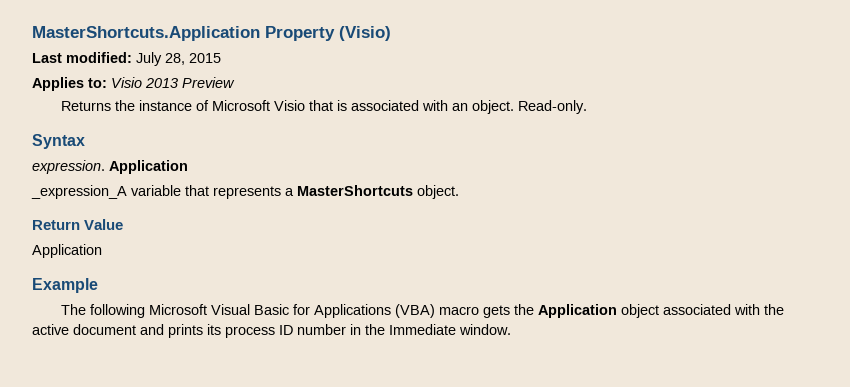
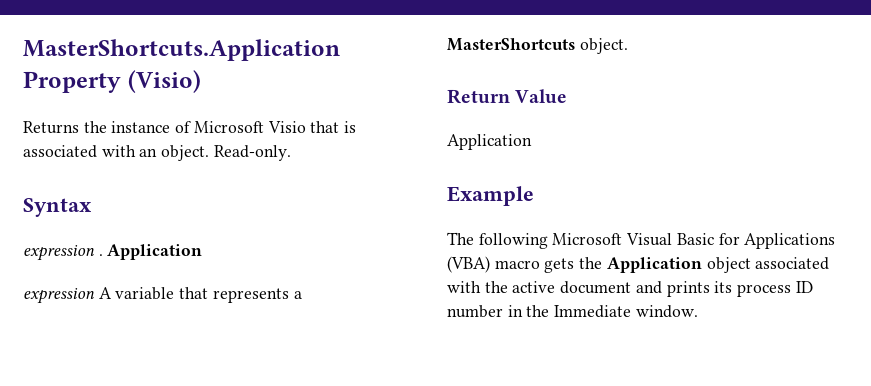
- Last modified: July 28, 2015
- Applies to: Visio 2013 Preview
- expression. Application
- _expression_A variable that represents a MasterShortcuts object.
+ expression . Application
+ expression A variable that represents a MasterShortcuts object.

